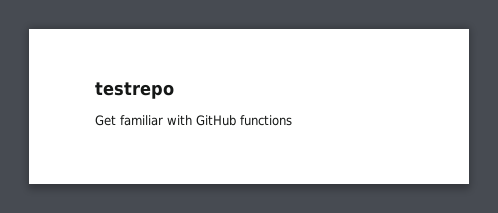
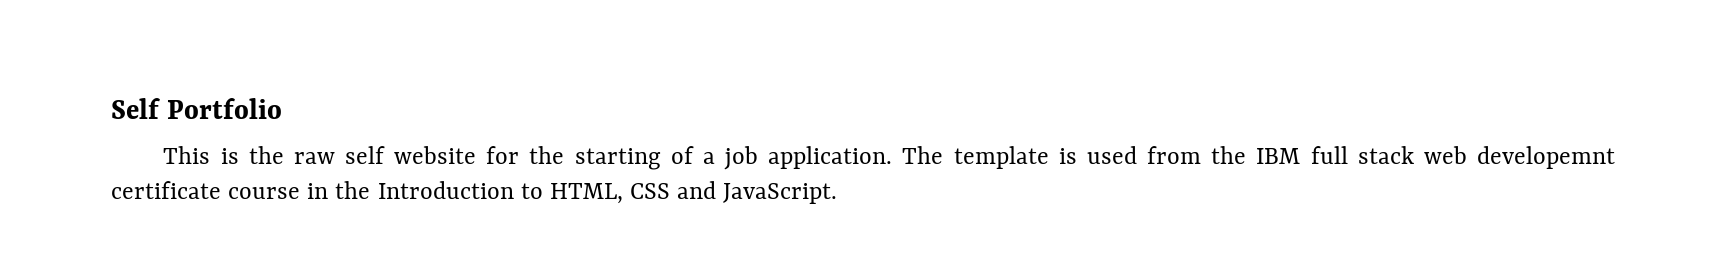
- testrepo
- Get familiar with GitHub functions
+ Self Portfolio
+ This is the raw self website for the starting of a job application. The template is used from the IBM full stack web developemnt certificate course in the Introduction to HTML, CSS and JavaScript.

